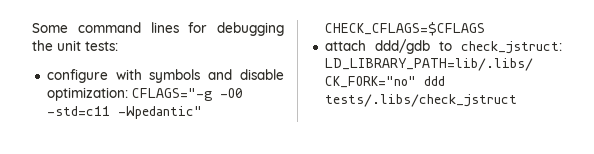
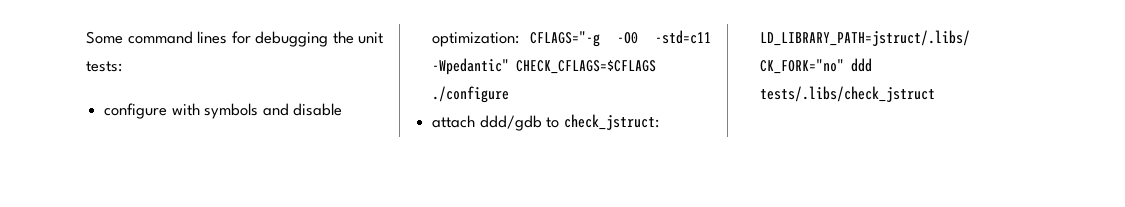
- configure with symbols and disable optimization: CFLAGS="-g -O0 -std=c11 -Wpedantic" CHECK_CFLAGS=$CFLAGS
+ configure with symbols and disable optimization: CFLAGS="-g -O0 -std=c11 -Wpedantic" CHECK_CFLAGS=$CFLAGS ./configure
- attach ddd/gdb to check_jstruct: LD_LIBRARY_PATH=lib/.libs/ CK_FORK="no" ddd tests/.libs/check_jstruct
+ attach ddd/gdb to check_jstruct: LD_LIBRARY_PATH=jstruct/.libs/ CK_FORK="no" ddd tests/.libs/check_jstruct

